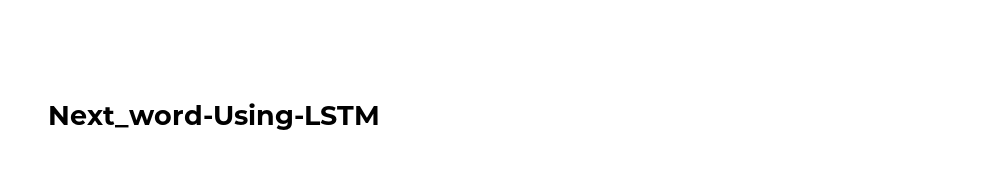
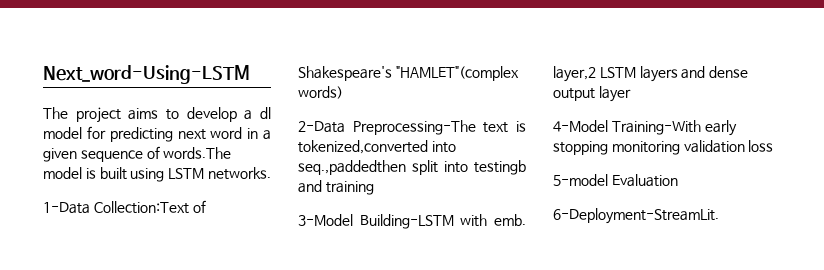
+ The project aims to develop a dl model for predicting next word in a given sequence of words.The model is built using LSTM networks.
+ 1-Data Collection:Text of Shakespeare's "HAMLET"(complex words)
+ 2-Data Preprocessing-The text is tokenized,converted into seq.,paddedthen split into testingb and training
+ 3-Model Building-LSTM with emb. layer,2 LSTM layers and dense output layer
+ 4-Model Training-With early stopping monitoring validation loss
+ 5-model Evaluation
+ 6-Deployment-StreamLit.

